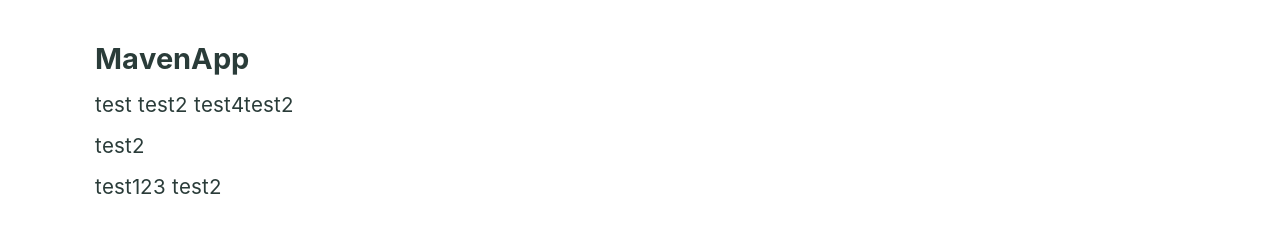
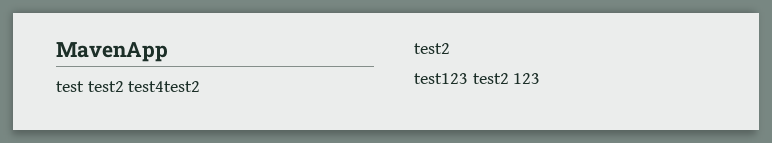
- test123 test2
+ test123 test2 123

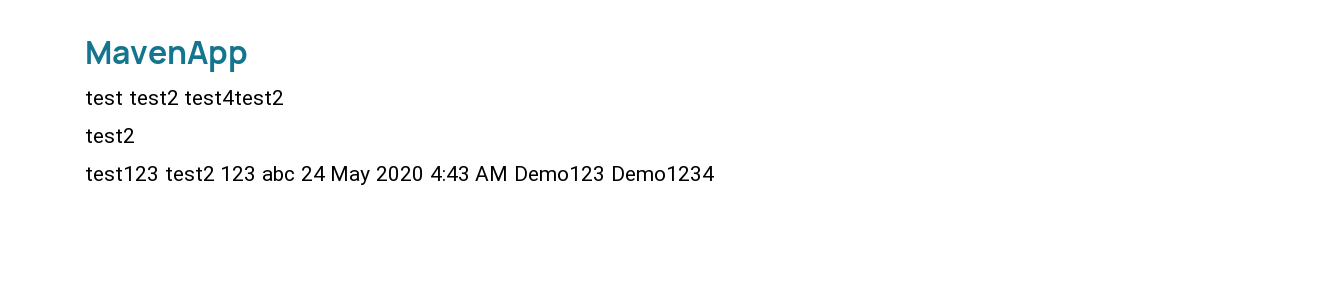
- test123 test2 123
+ test123 test2 123 abc 24 May 2020 4:43 AM Demo123 Demo1234

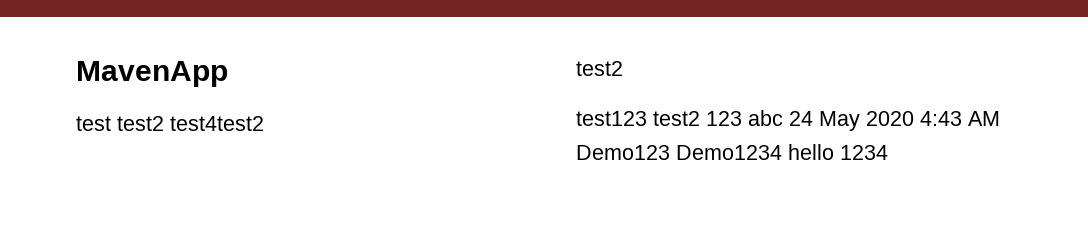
- test123 test2 123 abc 24 May 2020 4:43 AM Demo123 Demo1234
+ test123 test2 123 abc 24 May 2020 4:43 AM Demo123 Demo1234 hello 1234

